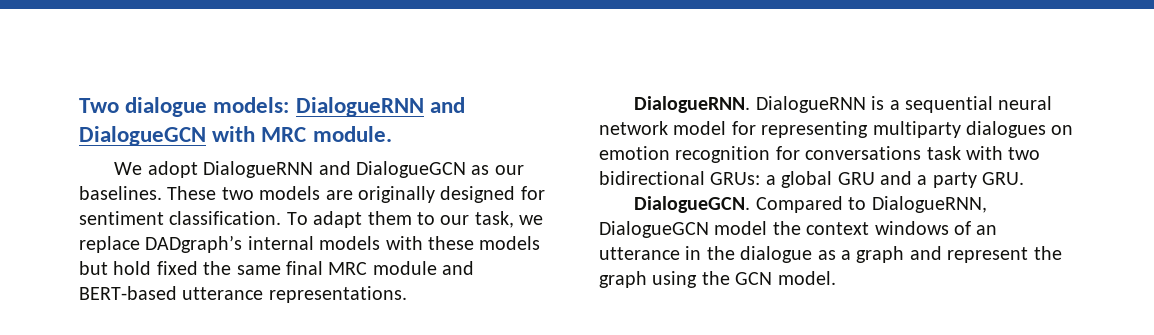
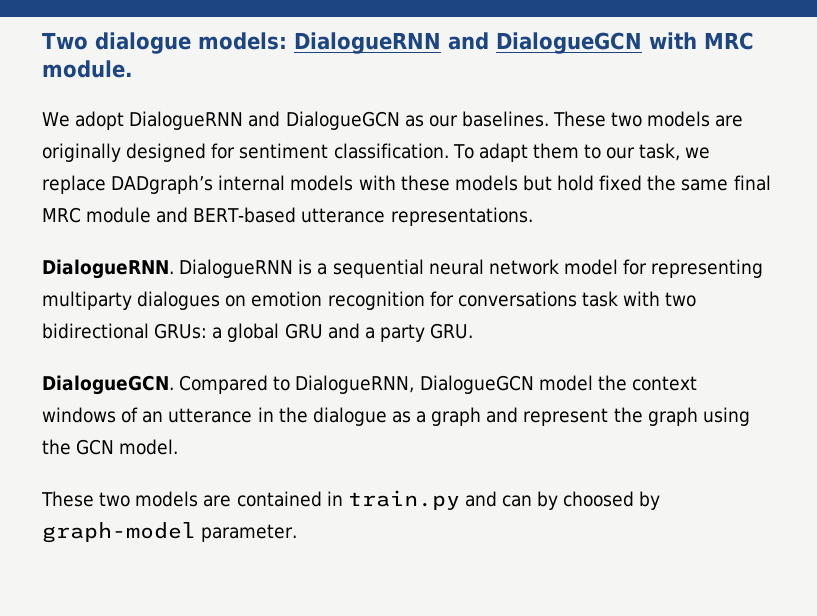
+ These two models are contained in train.py and can by choosed by graph-model parameter.

